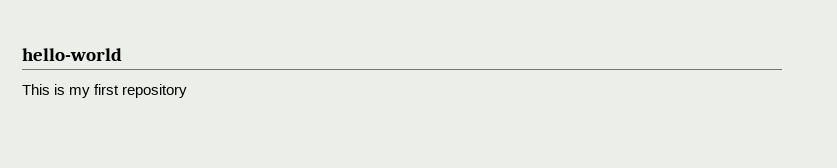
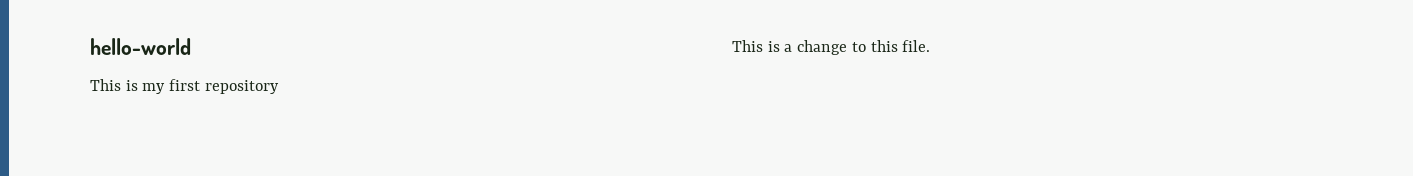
+ This is a change to this file.

